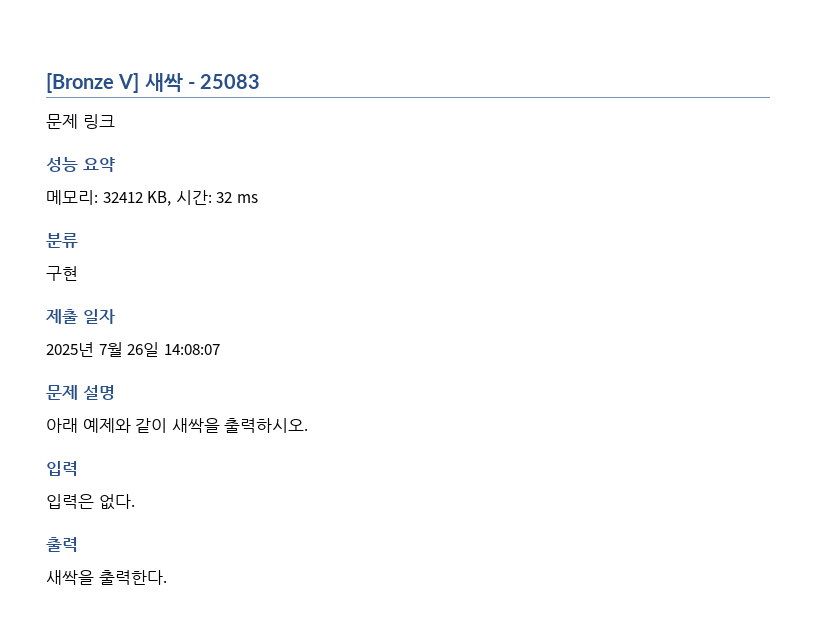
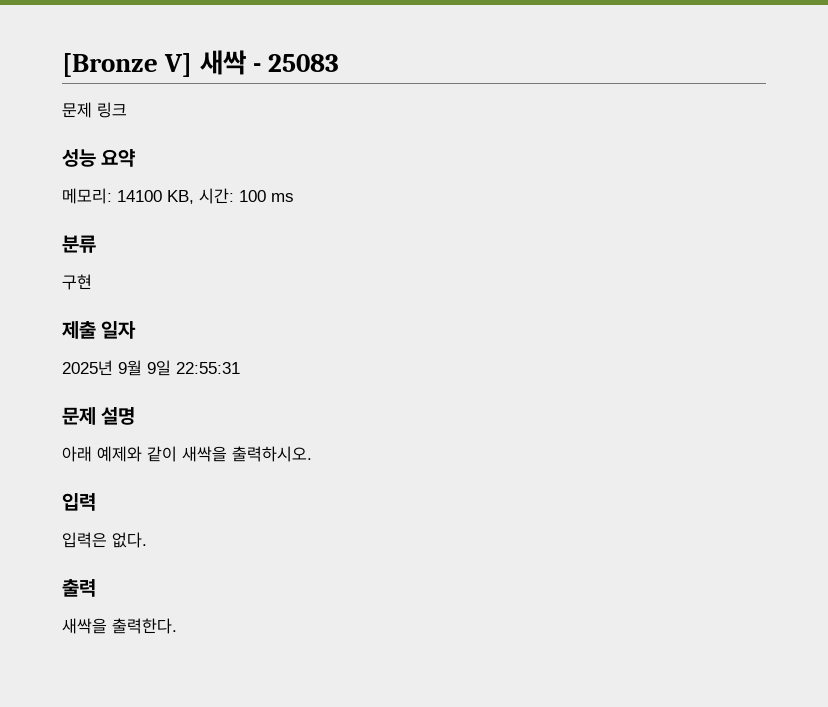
- 메모리: 32412 KB, 시간: 32 ms
+ 메모리: 14100 KB, 시간: 100 ms
- 2025년 7월 26일 14:08:07
+ 2025년 9월 9일 22:55:31

